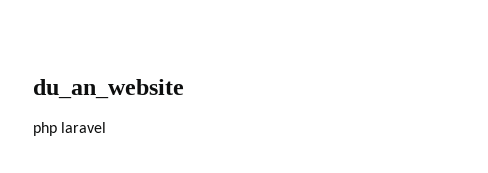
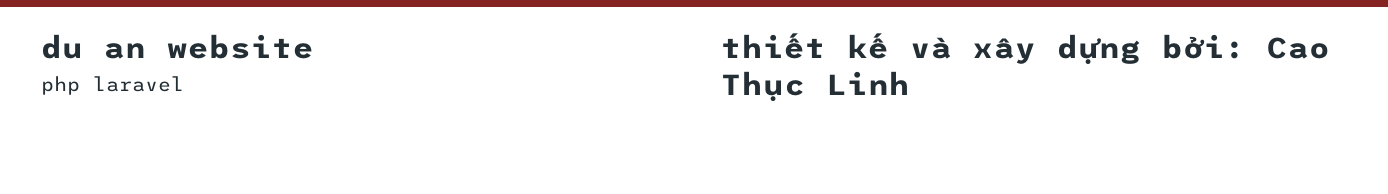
- du_an_website
+ du an website
+ thiết kế và xây dựng bởi: Cao Thục Linh

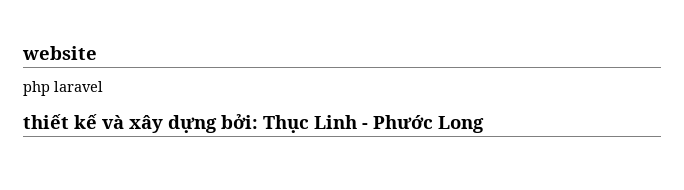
- du an website
+ website
- thiết kế và xây dựng bởi: Cao Thục Linh
+ thiết kế và xây dựng bởi: Thục Linh - Phước Long

